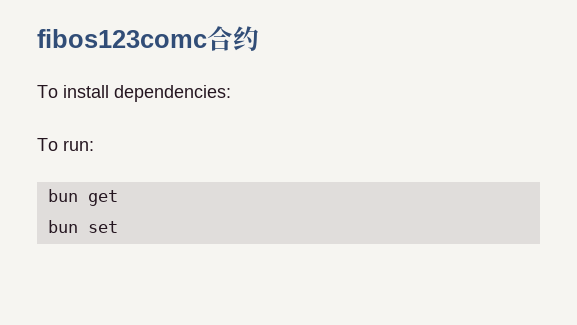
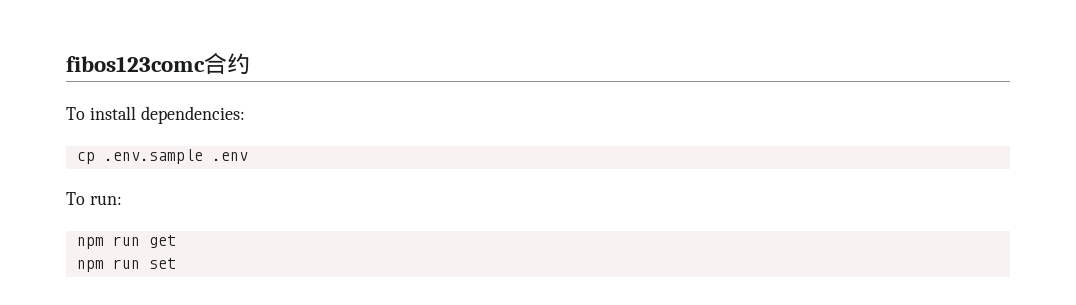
+ cp .env.sample .env
- bun get
+ npm run get
- bun set
+ npm run set

